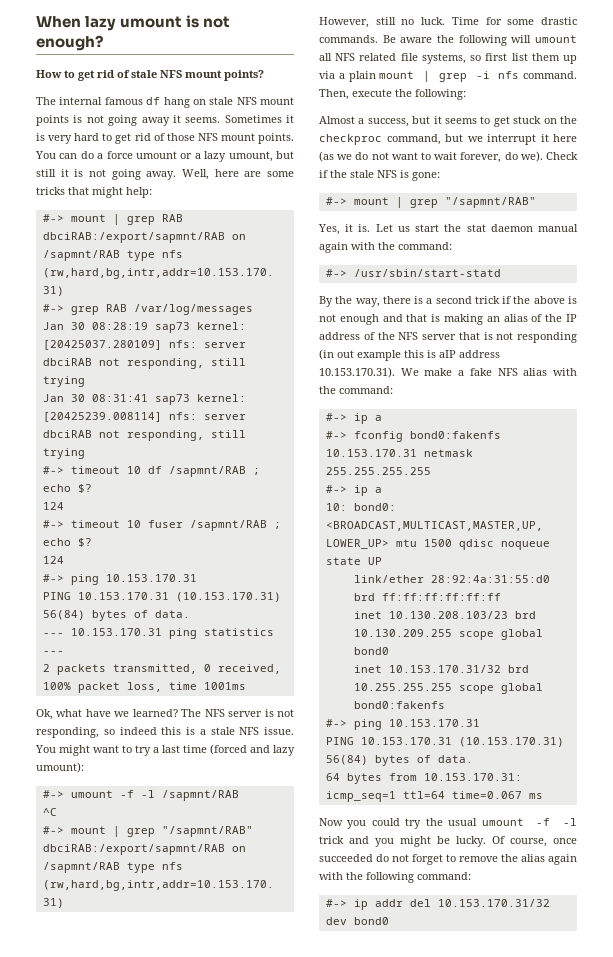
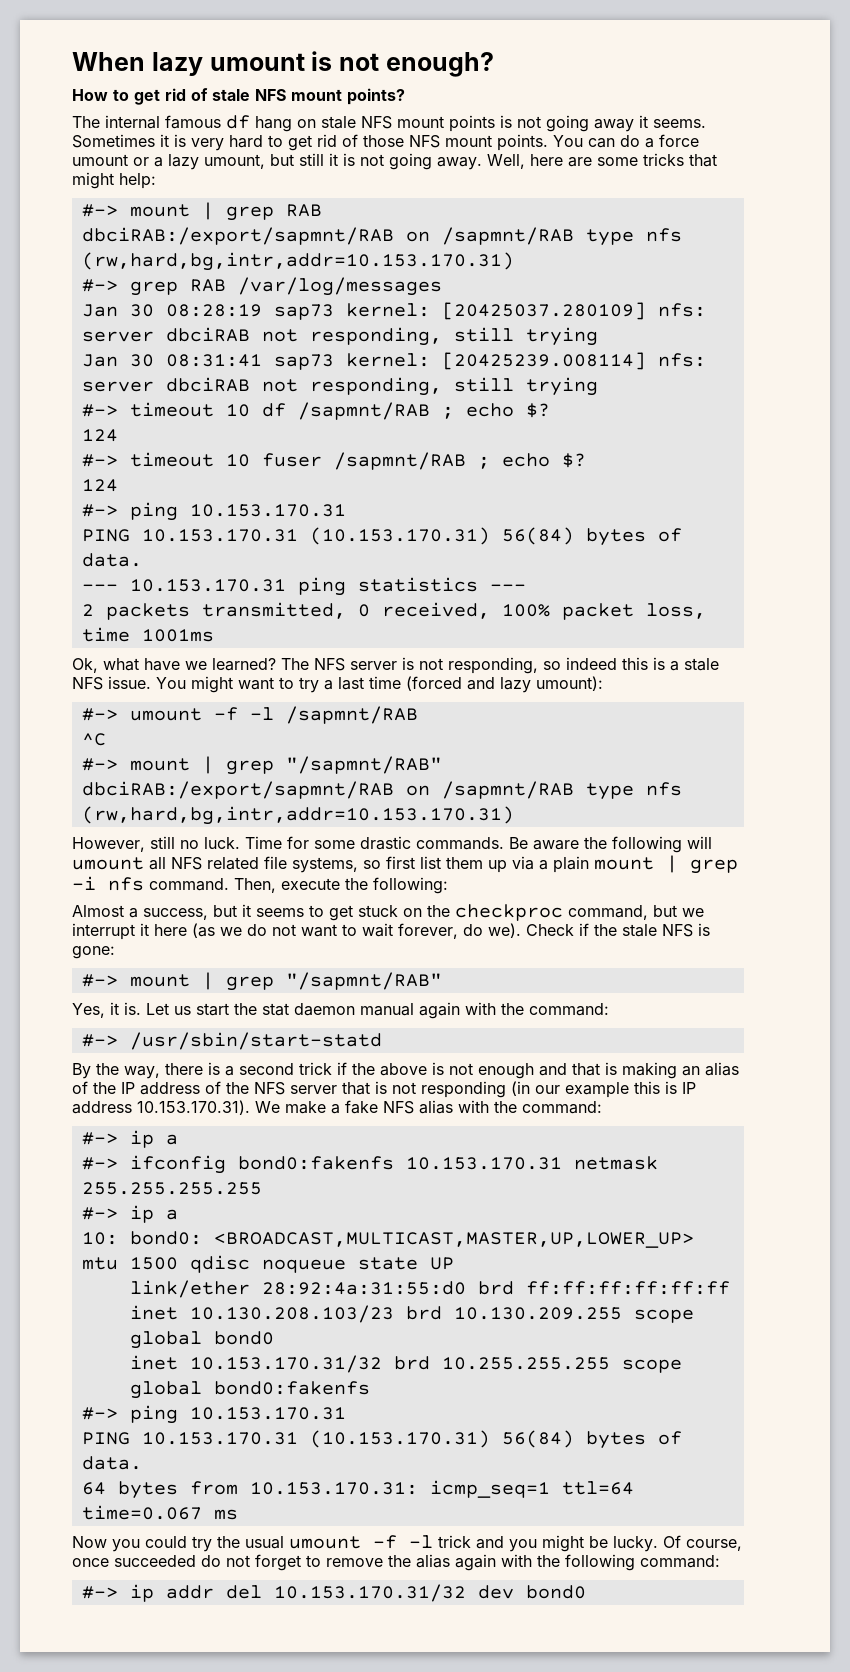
- By the way, there is a second trick if the above is not enough and that is making an alias of the IP address of the NFS server that is not responding (in out example this is aIP address 10.153.170.31). We make a fake NFS alias with the command:
+ By the way, there is a second trick if the above is not enough and that is making an alias of the IP address of the NFS server that is not responding (in our example this is IP address 10.153.170.31). We make a fake NFS alias with the command:
- #-> fconfig bond0:fakenfs 10.153.170.31 netmask 255.255.255.255
+ #-> ifconfig bond0:fakenfs 10.153.170.31 netmask 255.255.255.255

